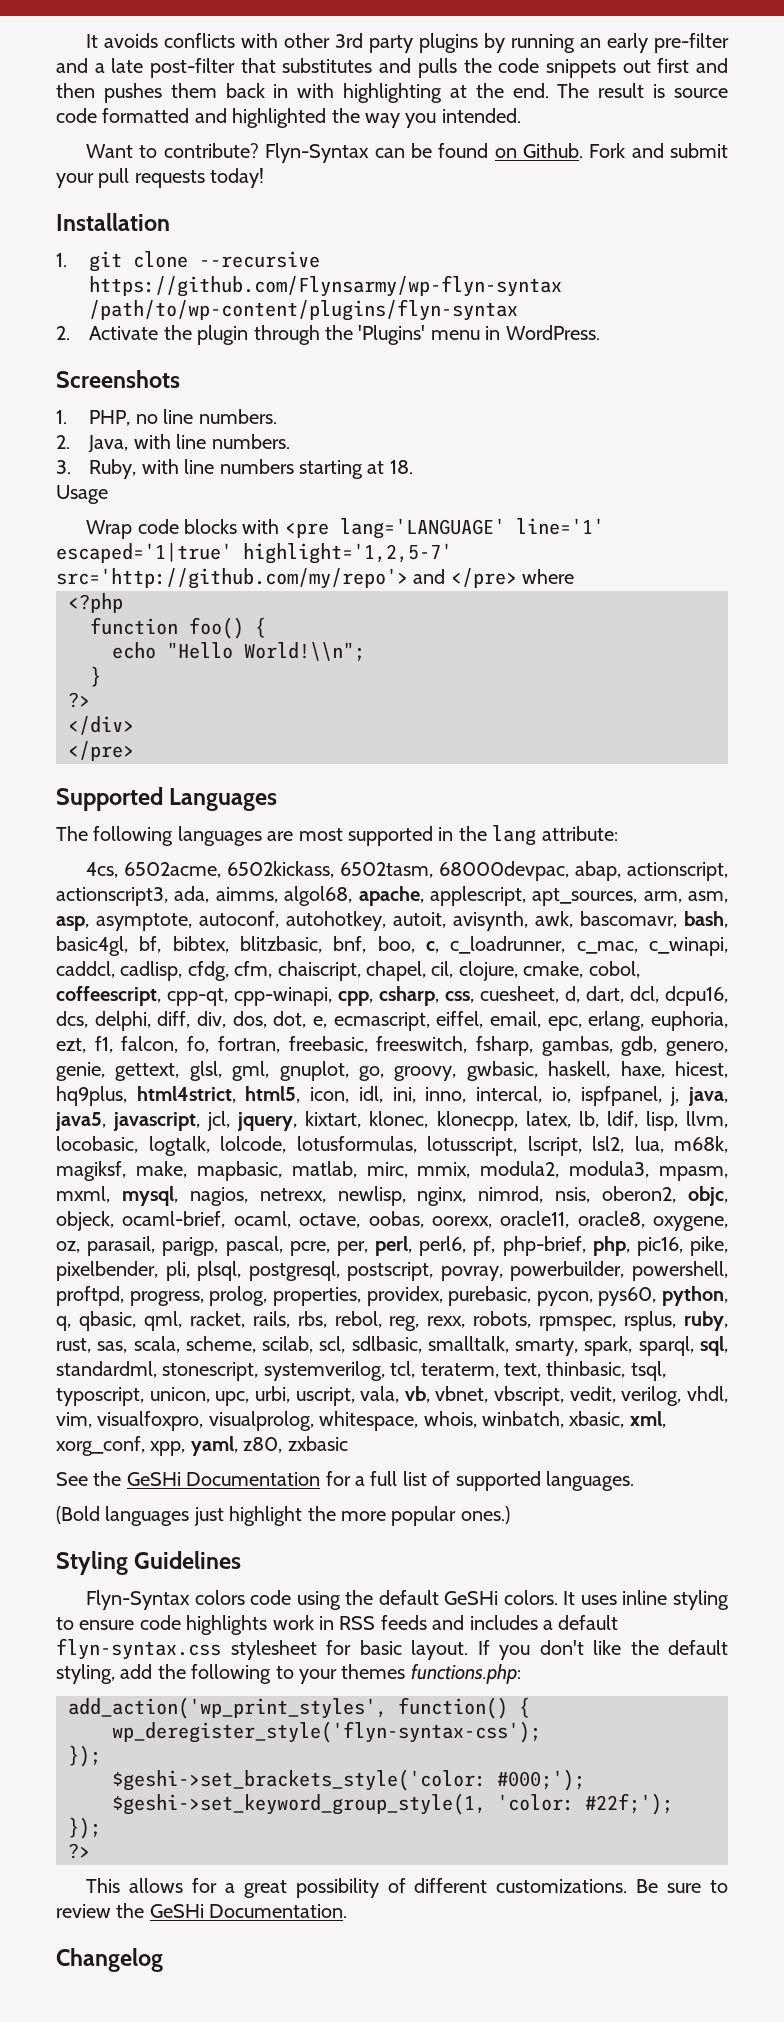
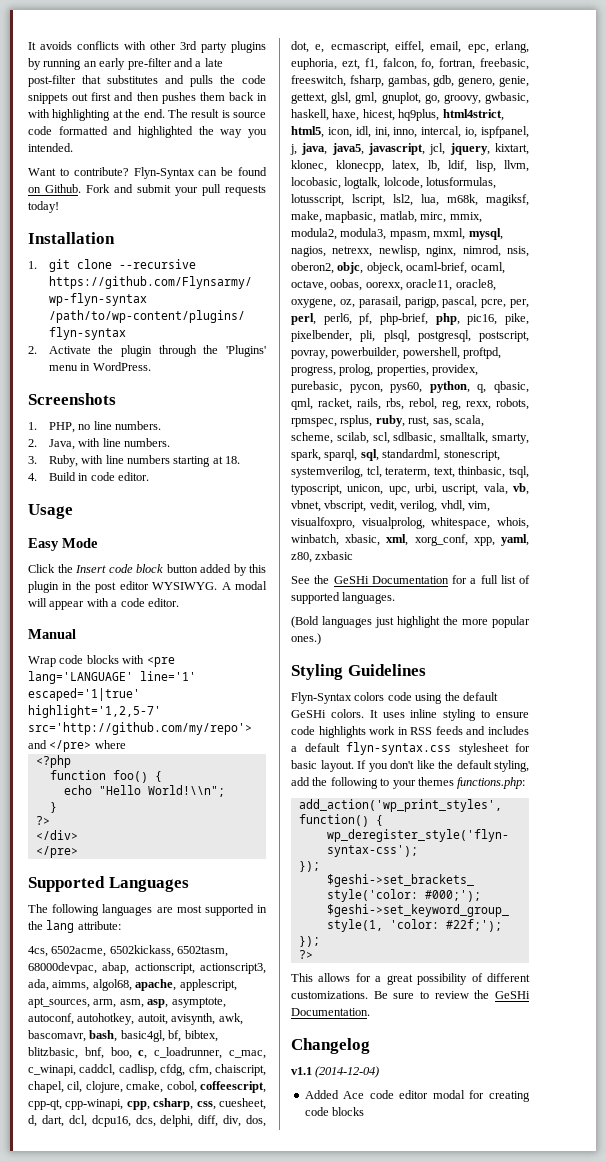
+ 4. Build in code editor.
  Usage
+ Easy Mode
+ Click the Insert code block button added by this plugin in the post editor WYSIWYG. A modal will appear with a code editor.
+ Manual
+ v1.1 (2014-12-04)
+ Added Ace code editor modal for creating code blocks

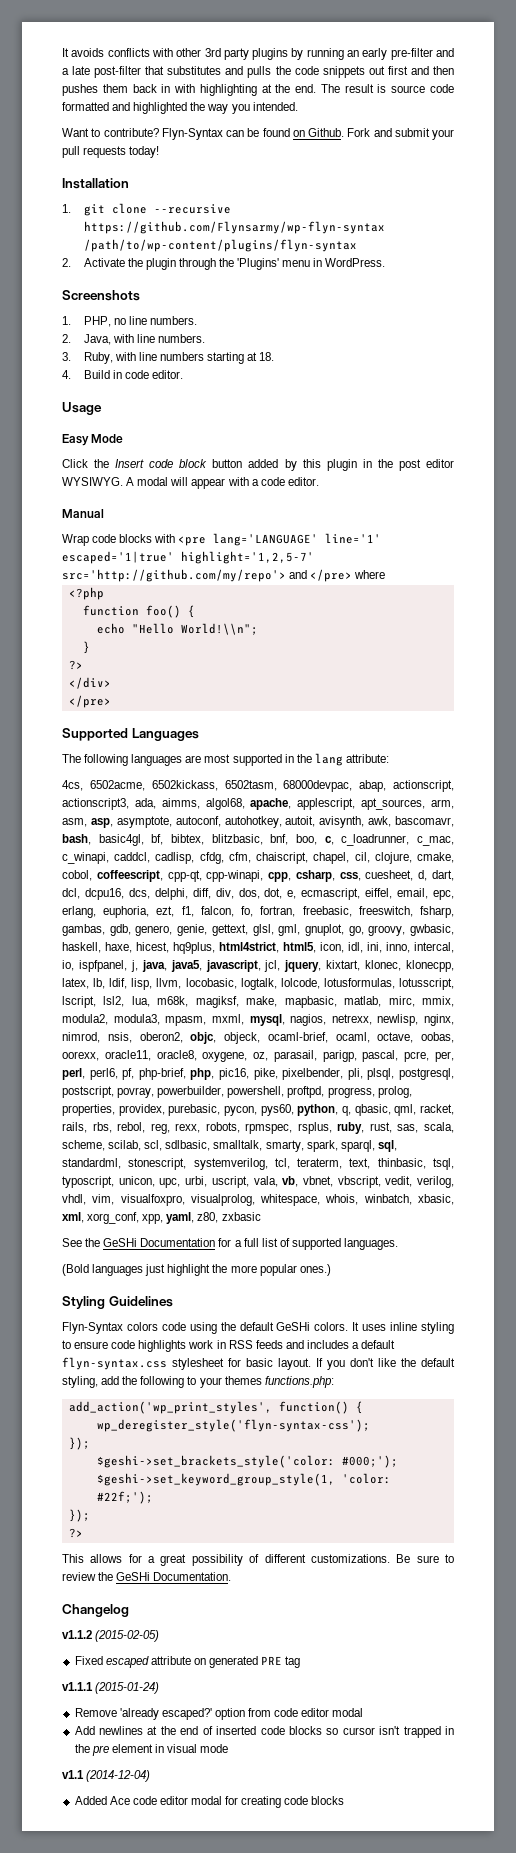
+ v1.1.2 (2015-02-05)
+ Fixed escaped attribute on generated PRE tag
+ v1.1.1 (2015-01-24)
+ Remove 'already escaped?' option from code editor modal
+ Add newlines at the end of inserted code blocks so cursor isn't trapped in the pre element in visual mode

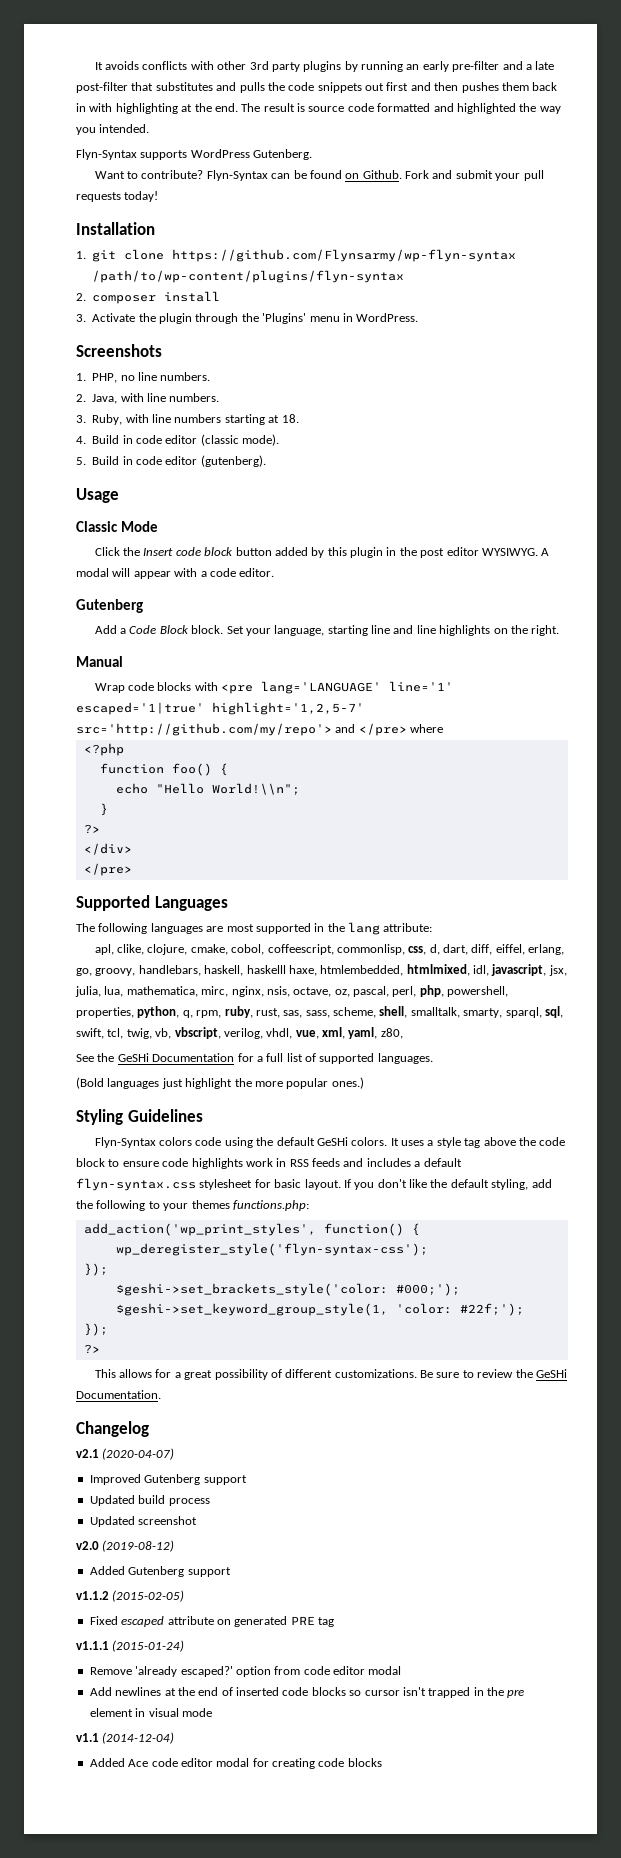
+ Flyn-Syntax supports WordPress Gutenberg.
- 1. git clone --recursive https://github.com/Flynsarmy/wp-flyn-syntax /path/to/wp-content/plugins/flyn-syntax
+ 1. git clone https://github.com/Flynsarmy/wp-flyn-syntax /path/to/wp-content/plugins/flyn-syntax
- 2. Activate the plugin through the 'Plugins' menu in WordPress.
+ 2. composer install
+ 3. Activate the plugin through the 'Plugins' menu in WordPress.
- 4. Build in code editor.
+ 4. Build in code editor (classic mode).
+ 5. Build in code editor (gutenberg).
- Easy Mode
+ Classic Mode
  A modal will appear with a code editor.
+ Gutenberg
+ Add a Code Block block. Set your language, starting line and line highlights on the right.
- 4cs, 6502acme, 6502kickass, 6502tasm, 68000devpac, abap, actionscript, actionscript3, ada, aimms, algol68, apache, applescript, apt_sources, arm, asm, asp, asymptote, autoconf, autohotkey, autoit, avisynth, awk, bascomavr, bash, basic4gl, bf, bibtex, blitzbasic, bnf, boo, c, c_loadrunner, c_mac, c_winapi, caddcl, cadlisp, cfdg, cfm, chaiscript, chapel, cil, clojure, cmake, cobol, coffeescript, cpp-qt, cpp-winapi, cpp, csharp, css, cuesheet, d, dart, dcl, dcpu16, dcs, delphi, diff, div, dos, dot, e, ecmascript, eiffel, email, epc, erlang, euphoria, ezt, f1, falcon, fo, fortran, freebasic, freeswitch, fsharp, gambas, gdb, genero, genie, gettext, glsl, gml, gnuplot, go, groovy, gwbasic, haskell, haxe, hicest, hq9plus, html4strict, html5, icon, idl, ini, inno, intercal, io, ispfpanel, j, java, java5, javascript, jcl, jquery, kixtart, klonec, klonecpp, latex, lb, ldif, lisp, llvm, locobasic, logtalk, lolcode, lotusformulas, lotusscript, lscript, lsl2, lua, m68k, magiksf, make, mapbasic, matlab, mirc, mmix, modula2, modula3, mpasm, mxml, mysql, nagios, netrexx, newlisp, nginx, nimrod, nsis, oberon2, objc, objeck, ocaml-brief, ocaml, octave, oobas, oorexx, oracle11, oracle8, oxygene, oz, parasail, parigp, pascal, pcre, per, perl, perl6, pf, php-brief, php, pic16, pike, pixelbender, pli, plsql, postgresql, postscript, povray, powerbuilder, powershell, proftpd, progress, prolog, properties, providex, purebasic, pycon, pys60, python, q, qbasic, qml, racket, rails, rbs, rebol, reg, rexx, robots, rpmspec, rsplus, ruby, rust, sas, scala, scheme, scilab, scl, sdlbasic, smalltalk, smarty, spark, sparql, sql, standardml, stonescript, systemverilog, tcl, teraterm, text, thinbasic, tsql, typoscript, unicon, upc, urbi, uscript, vala, vb, vbnet, vbscript, vedit, verilog, vhdl, vim, visualfoxpro, visualprolog, whitespace, whois, winbatch, xbasic, xml, xorg_conf, xpp, yaml, z80, zxbasic
+ apl, clike, clojure, cmake, cobol, coffeescript, commonlisp, css, d, dart, diff, eiffel, erlang, go, groovy, handlebars, haskell, haskelll haxe, htmlembedded, htmlmixed, idl, javascript, jsx, julia, lua, mathematica, mirc, nginx, nsis, octave, oz, pascal, perl, php, powershell, properties, python, q, rpm, ruby, rust, sas, sass, scheme, shell, smalltalk, smarty, sparql, sql, swift, tcl, twig, vb, vbscript, verilog, vhdl, vue, xml, yaml, z80,
- It uses inline styling to ensure code highlights work in RSS feeds and includes a default flyn-syntax.css stylesheet for basic layout.
+ It uses a style tag above the code block to ensure code highlights work in RSS feeds and includes a default flyn-syntax.css stylesheet for basic layout.
+ v2.1 (2020-04-07)
+ Improved Gutenberg support
+ Updated build process
+ Updated screenshot
+ v2.0 (2019-08-12)
+ Added Gutenberg support

